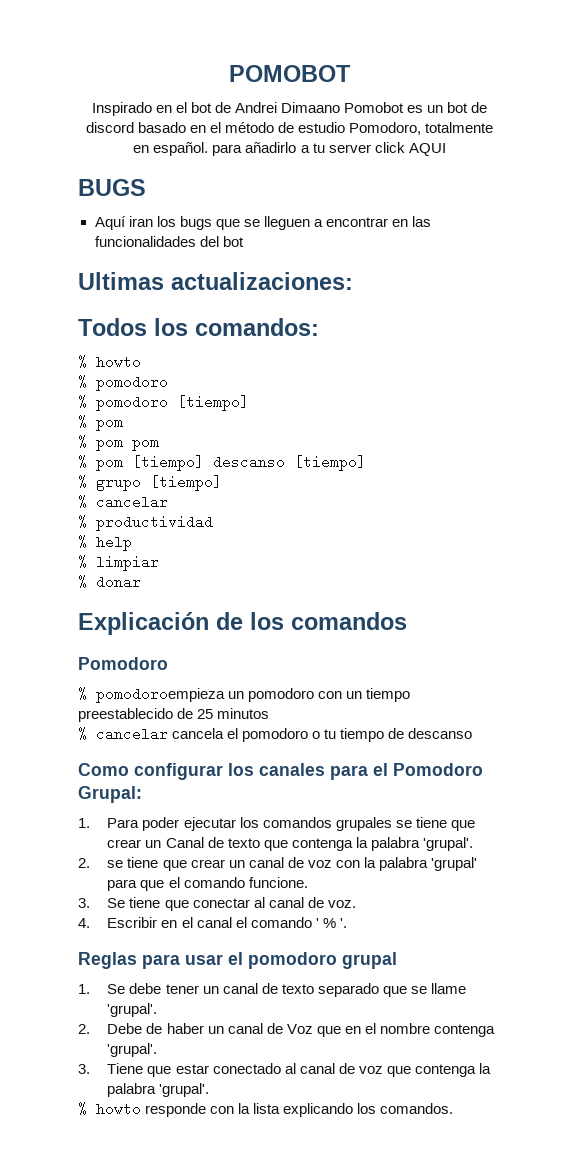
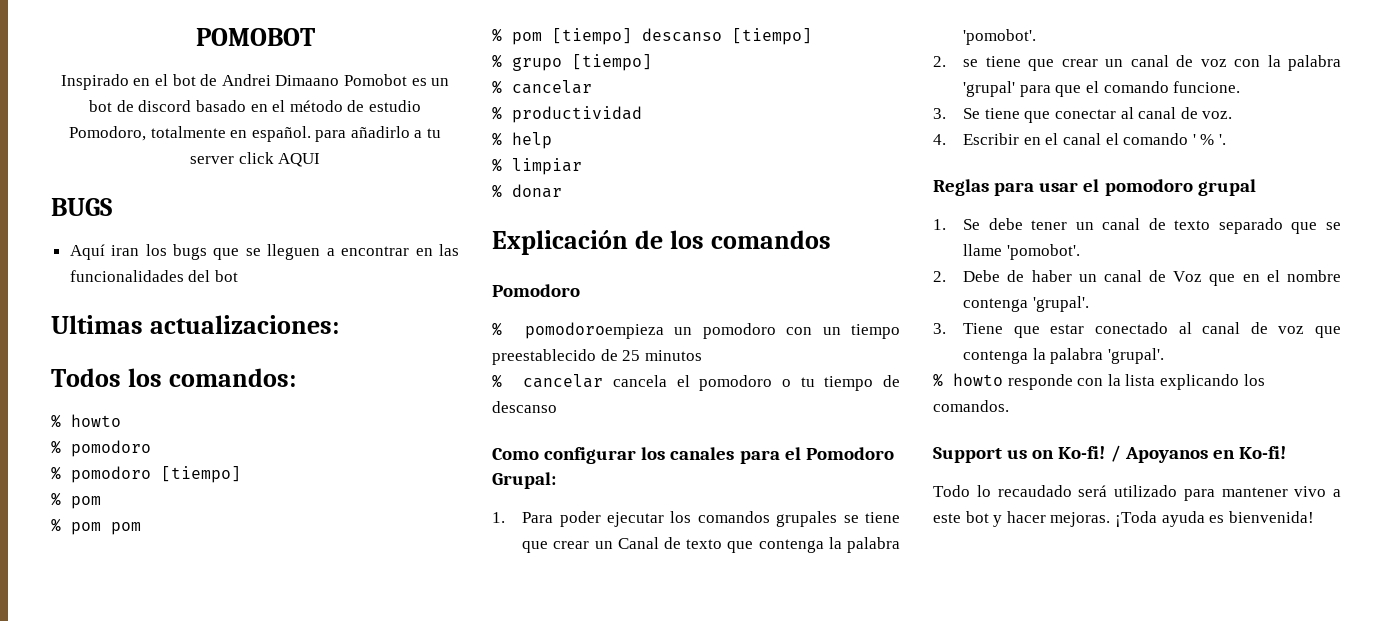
- 1. Para poder ejecutar los comandos grupales se tiene que crear un Canal de texto que contenga la palabra 'grupal'.
+ 1. Para poder ejecutar los comandos grupales se tiene que crear un Canal de texto que contenga la palabra 'pomobot'.
- 1. Se debe tener un canal de texto separado que se llame 'grupal'.
+ 1. Se debe tener un canal de texto separado que se llame 'pomobot'.
+ Support us on Ko-fi! / Apoyanos en Ko-fi!
+ Todo lo recaudado será utilizado para mantener vivo a este bot y hacer mejoras. ¡Toda ayuda es bienvenida!

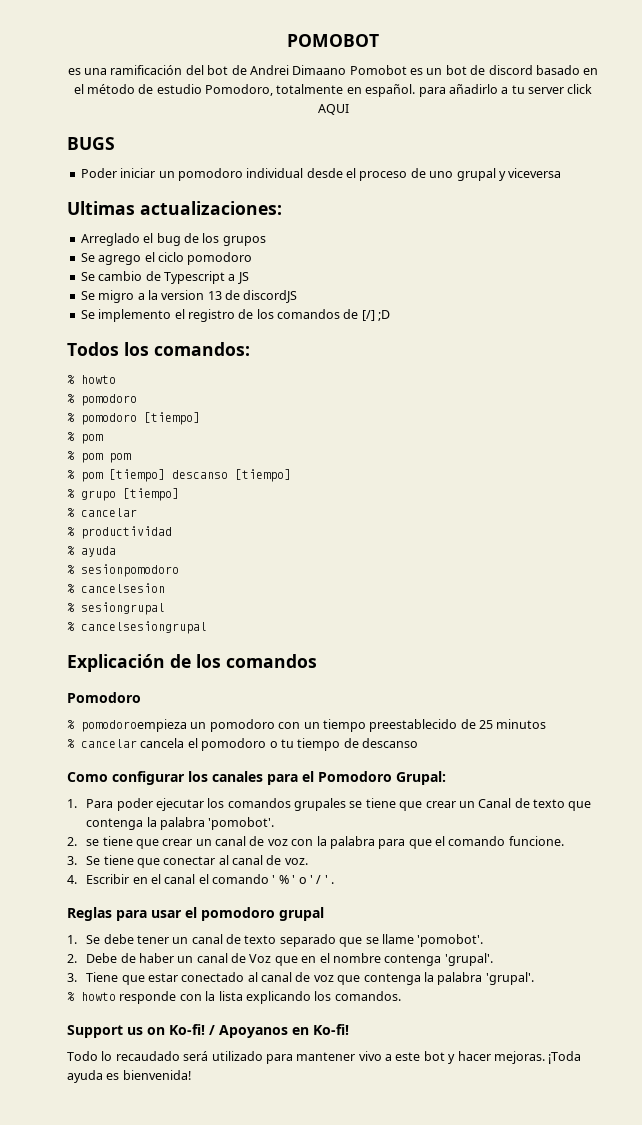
- Inspirado en el bot de Andrei Dimaano Pomobot es un bot de discord basado en el método de estudio Pomodoro, totalmente en español. para añadirlo a tu server click AQUI
+ es una ramificación del bot de Andrei Dimaano Pomobot es un bot de discord basado en el método de estudio Pomodoro, totalmente en español. para añadirlo a tu server click AQUI
- Aquí iran los bugs que se lleguen a encontrar en las funcionalidades del bot
+ Poder iniciar un pomodoro individual desde el proceso de uno grupal y viceversa
  Ultimas actualizaciones:
+ Arreglado el bug de los grupos
+ Se agrego el ciclo pomodoro
+ Se cambio de Typescript a JS
+ Se migro a la version 13 de discordJS
+ Se implemento el registro de los comandos de [/] ;D
- % help
- % limpiar
- % donar
+ % ayuda
+ % sesionpomodoro
+ % cancelsesion
+ % sesiongrupal
+ % cancelsesiongrupal
- 2. se tiene que crear un canal de voz con la palabra 'grupal' para que el comando funcione.
+ 2. se tiene que crear un canal de voz con la palabra para que el comando funcione.
- 4. Escribir en el canal el comando ' % '.
+ 4. Escribir en el canal el comando ' % ' o ' / ' .

